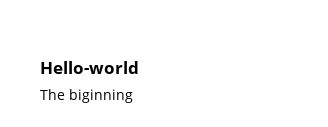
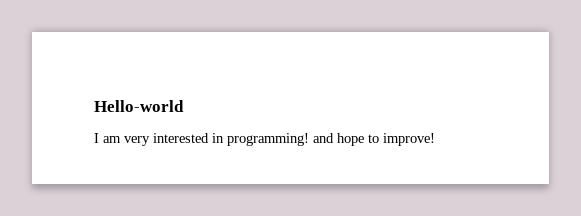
- The biginning
+ I am very interested in programming! and hope to improve!

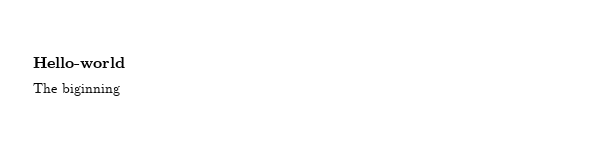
- I am very interested in programming! and hope to improve!
+ The biginning

